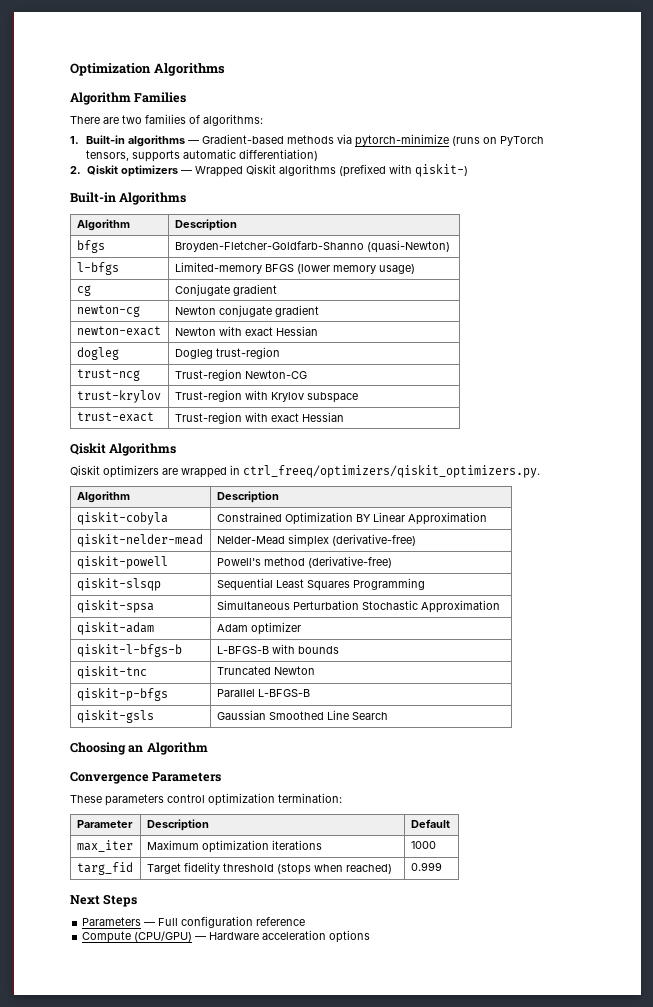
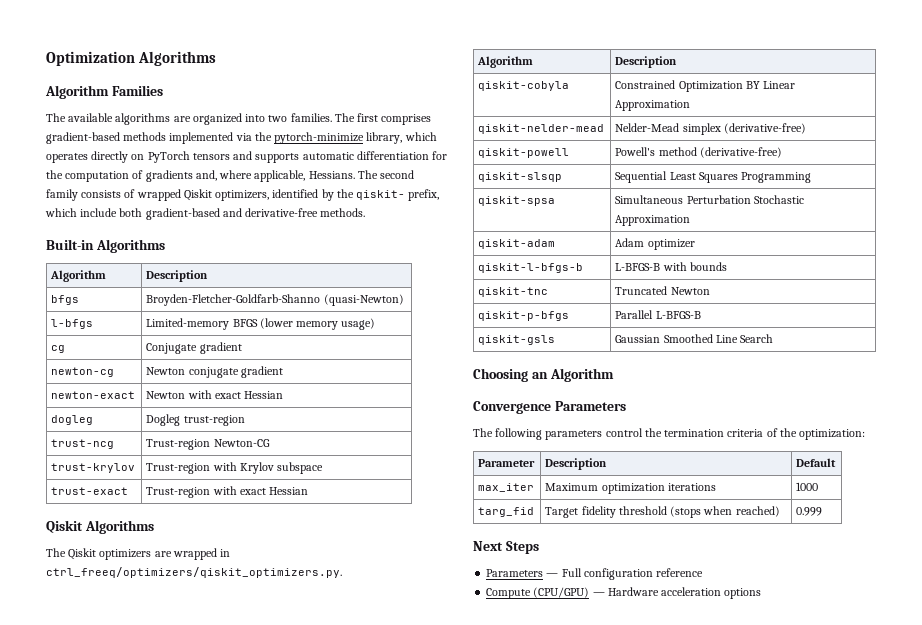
- There are two families of algorithms:
- 1. Built-in algorithms — Gradient-based methods via pytorch-minimize (runs on PyTorch tensors, supports automatic differentiation)
- 2. Qiskit optimizers — Wrapped Qiskit algorithms (prefixed with qiskit-)
+ The available algorithms are organized into two families. The first comprises gradient-based methods implemented via the pytorch-minimize library, which operates directly on PyTorch tensors and supports automatic differentiation for the computation of gradients and, where applicable, Hessians. The second family consists of wrapped Qiskit optimizers, identified by the qiskit- prefix, which include both gradient-based and derivative-free methods.
- Qiskit optimizers are wrapped in ctrl_freeq/optimizers/qiskit_optimizers.py.
+ The Qiskit optimizers are wrapped in ctrl_freeq/optimizers/qiskit_optimizers.py.
- These parameters control optimization termination:
+ The following parameters control the termination criteria of the optimization:

